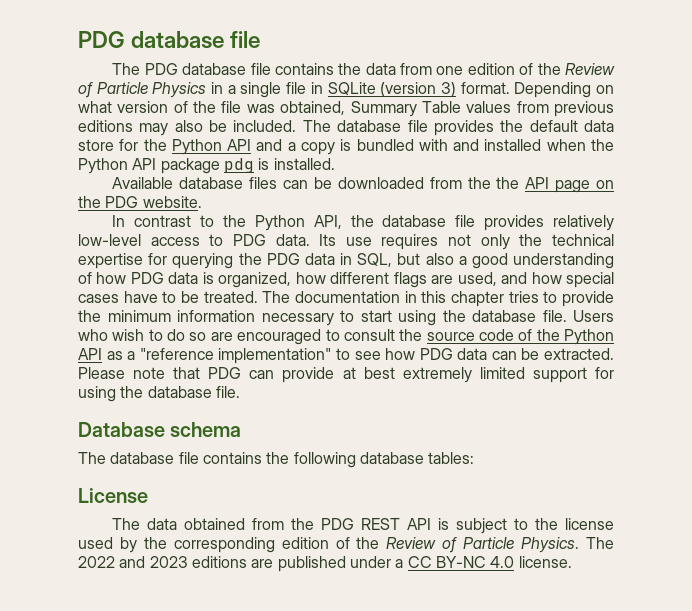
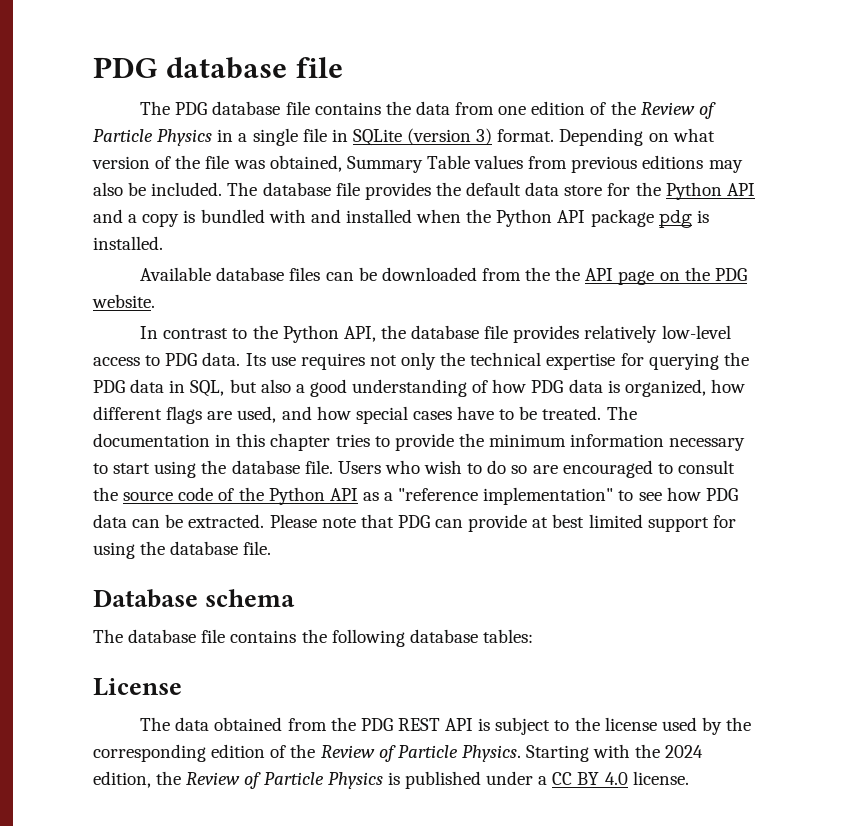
- Please note that PDG can provide at best extremely limited support for using the database file.
+ Please note that PDG can provide at best limited support for using the database file.
- The 2022 and 2023 editions are published under a CC BY-NC 4.0 license.
+ Starting with the 2024 edition, the Review of Particle Physics is published under a CC BY 4.0 license.

